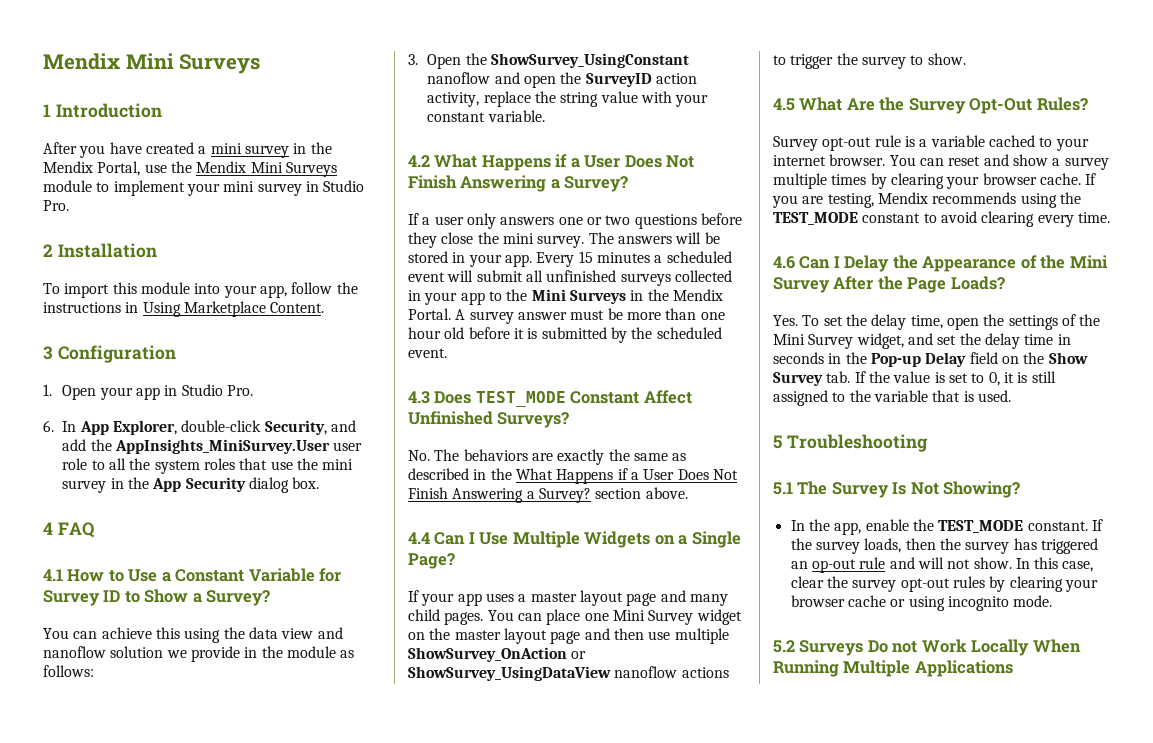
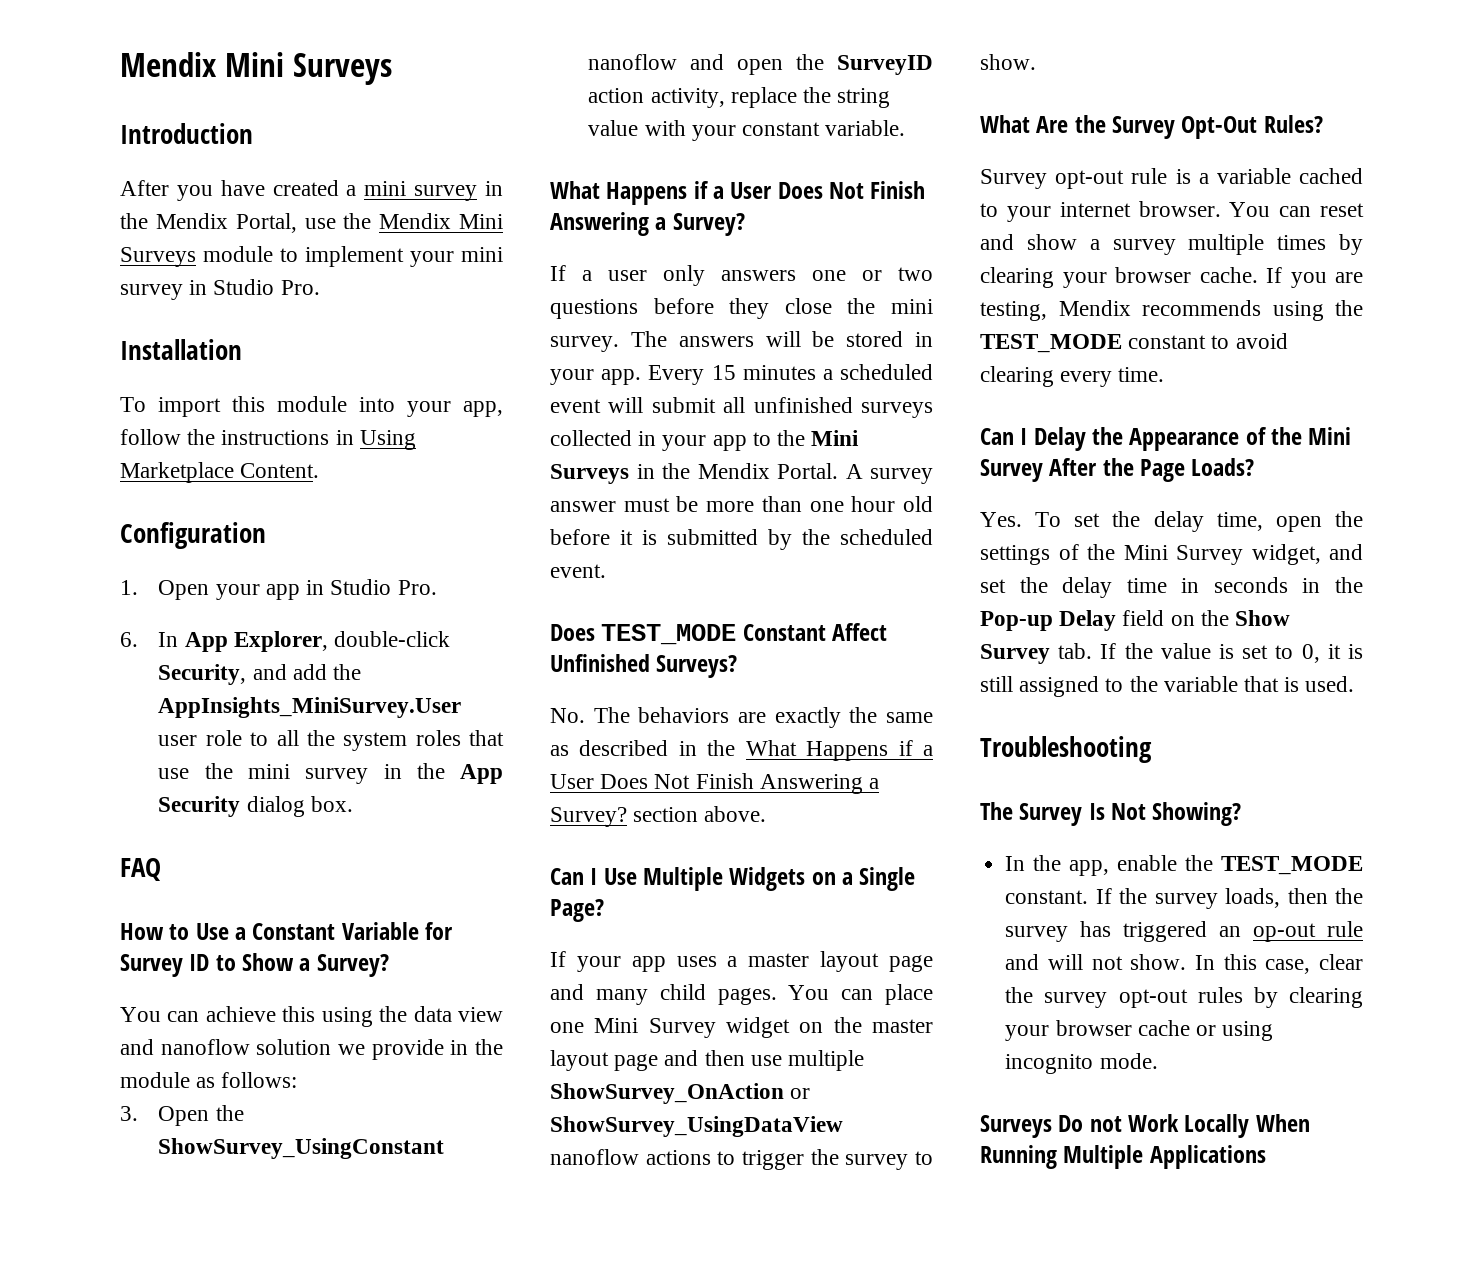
- 1 Introduction
+ Introduction
- 2 Installation
+ Installation
- 3 Configuration
+ Configuration
- 4 FAQ
+ FAQ
- 4.1 How to Use a Constant Variable for Survey ID to Show a Survey?
+ How to Use a Constant Variable for Survey ID to Show a Survey?
  3. Open the ShowSurvey_UsingConstant nanoflow and open the SurveyID action activity, replace the string value with your constant variable.
- 4.2 What Happens if a User Does Not Finish Answering a Survey?
+ What Happens if a User Does Not Finish Answering a Survey?
- 4.3 Does TEST_MODE Constant Affect Unfinished Surveys?
+ Does TEST_MODE Constant Affect Unfinished Surveys?
- 4.4 Can I Use Multiple Widgets on a Single Page?
+ Can I Use Multiple Widgets on a Single Page?
- 4.5 What Are the Survey Opt-Out Rules?
+ What Are the Survey Opt-Out Rules?
- 4.6 Can I Delay the Appearance of the Mini Survey After the Page Loads?
+ Can I Delay the Appearance of the Mini Survey After the Page Loads?
- 5 Troubleshooting
+ Troubleshooting
- 5.1 The Survey Is Not Showing?
+ The Survey Is Not Showing?
- 5.2 Surveys Do not Work Locally When Running Multiple Applications
+ Surveys Do not Work Locally When Running Multiple Applications

